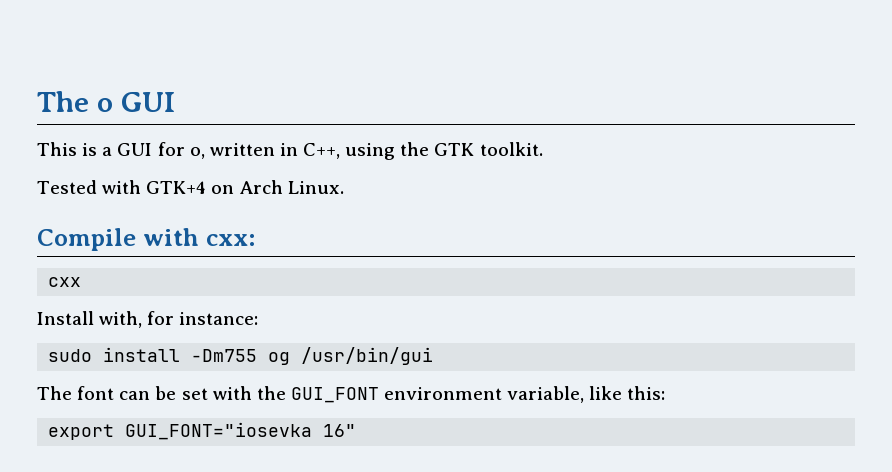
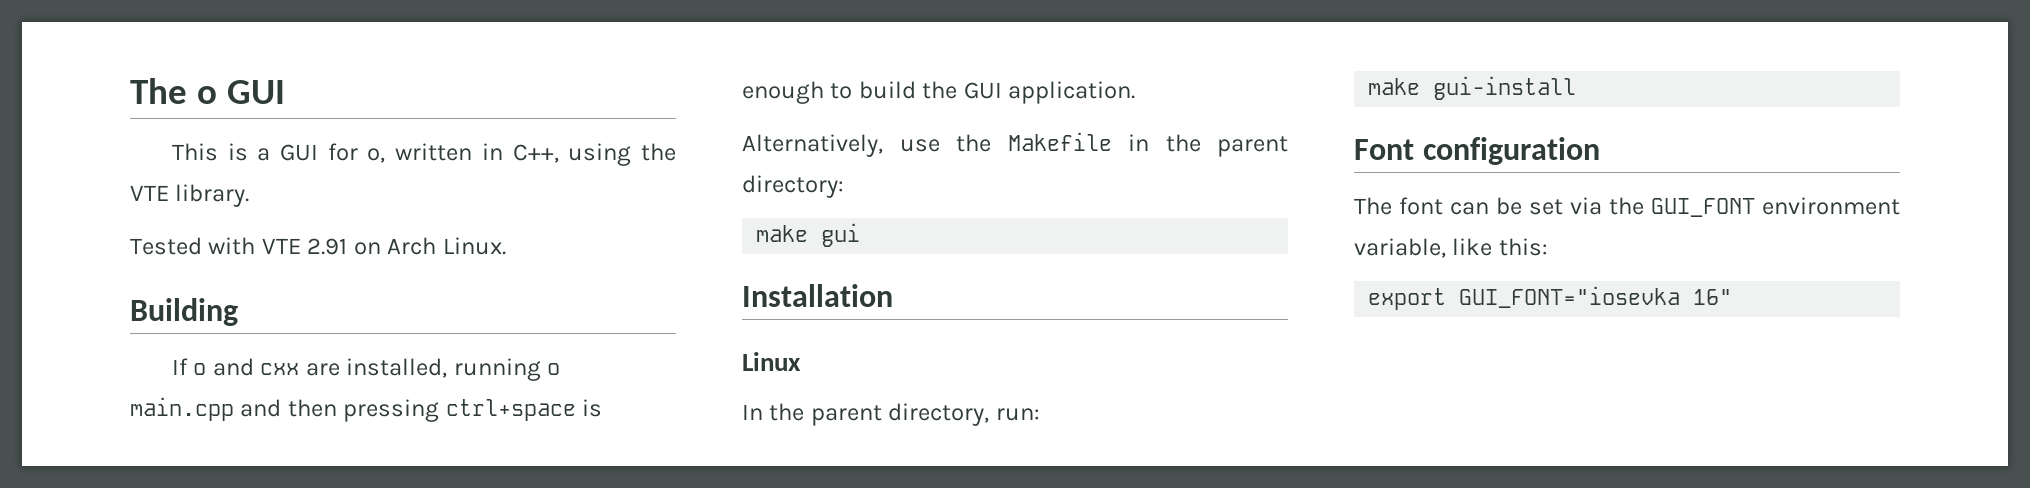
- This is a GUI for o, written in C++, using the GTK toolkit.
+ This is a GUI for o, written in C++, using the VTE library.
- Tested with GTK+4 on Arch Linux.
+ Tested with VTE 2.91 on Arch Linux.
- Compile with cxx:
- cxx
- Install with, for instance:
- sudo install -Dm755 og /usr/bin/gui
+ Building
+ If o and cxx are installed, running o main.cpp and then pressing ctrl+space is enough to build the GUI application.
+ Alternatively, use the Makefile in the parent directory:
+ make gui
+ Installation
+ Linux
+ In the parent directory, run:
+ make gui-install
+ Font configuration
- The font can be set with the GUI_FONT environment variable, like this:
+ The font can be set via the GUI_FONT environment variable, like this:

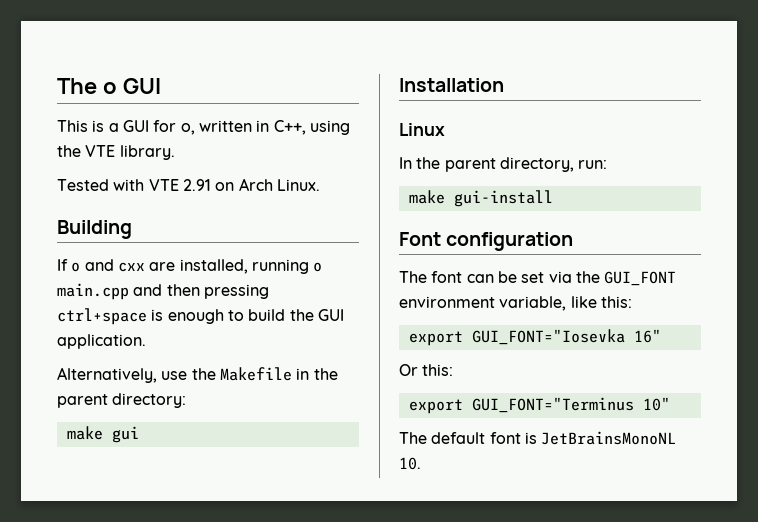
- export GUI_FONT="iosevka 16"
+ export GUI_FONT="Iosevka 16"
+ Or this:
+ export GUI_FONT="Terminus 10"
+ The default font is JetBrainsMonoNL 10.

